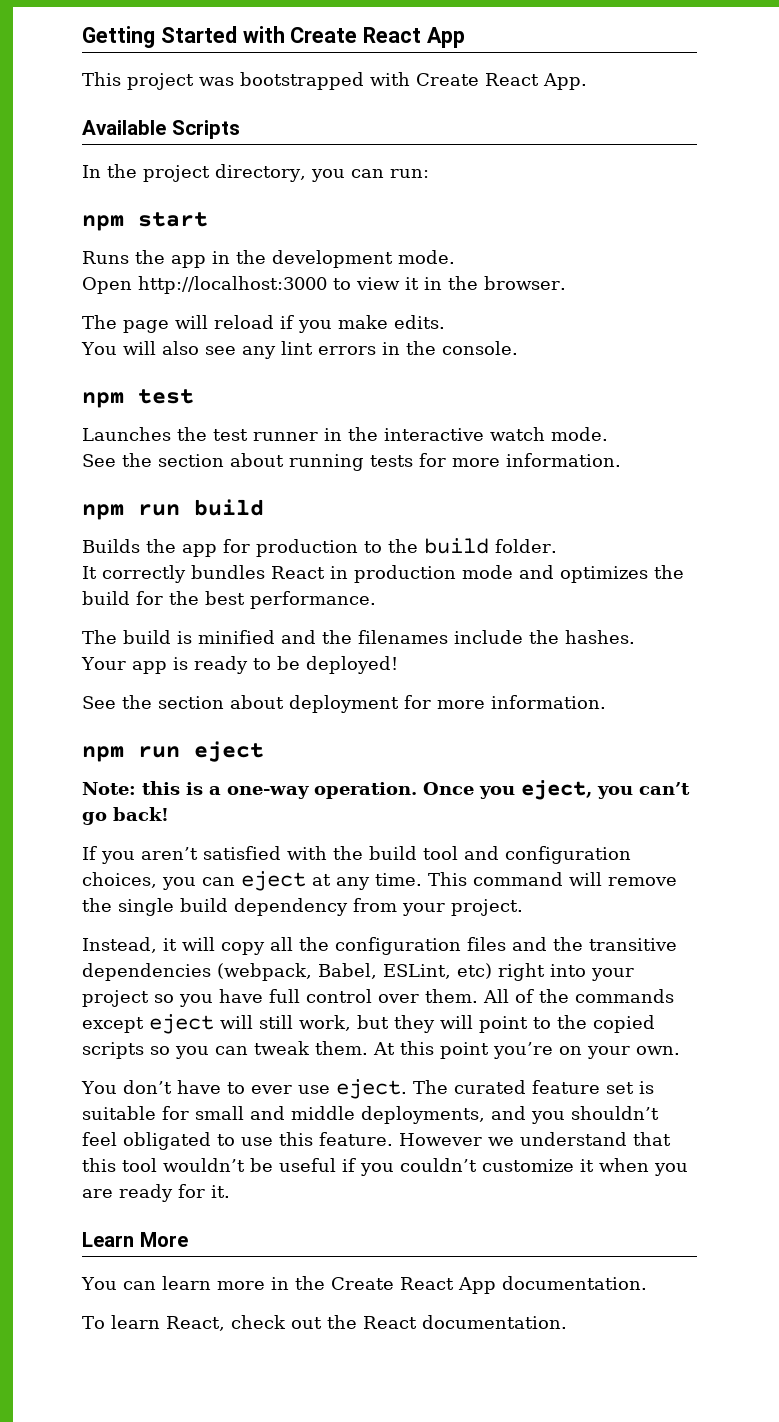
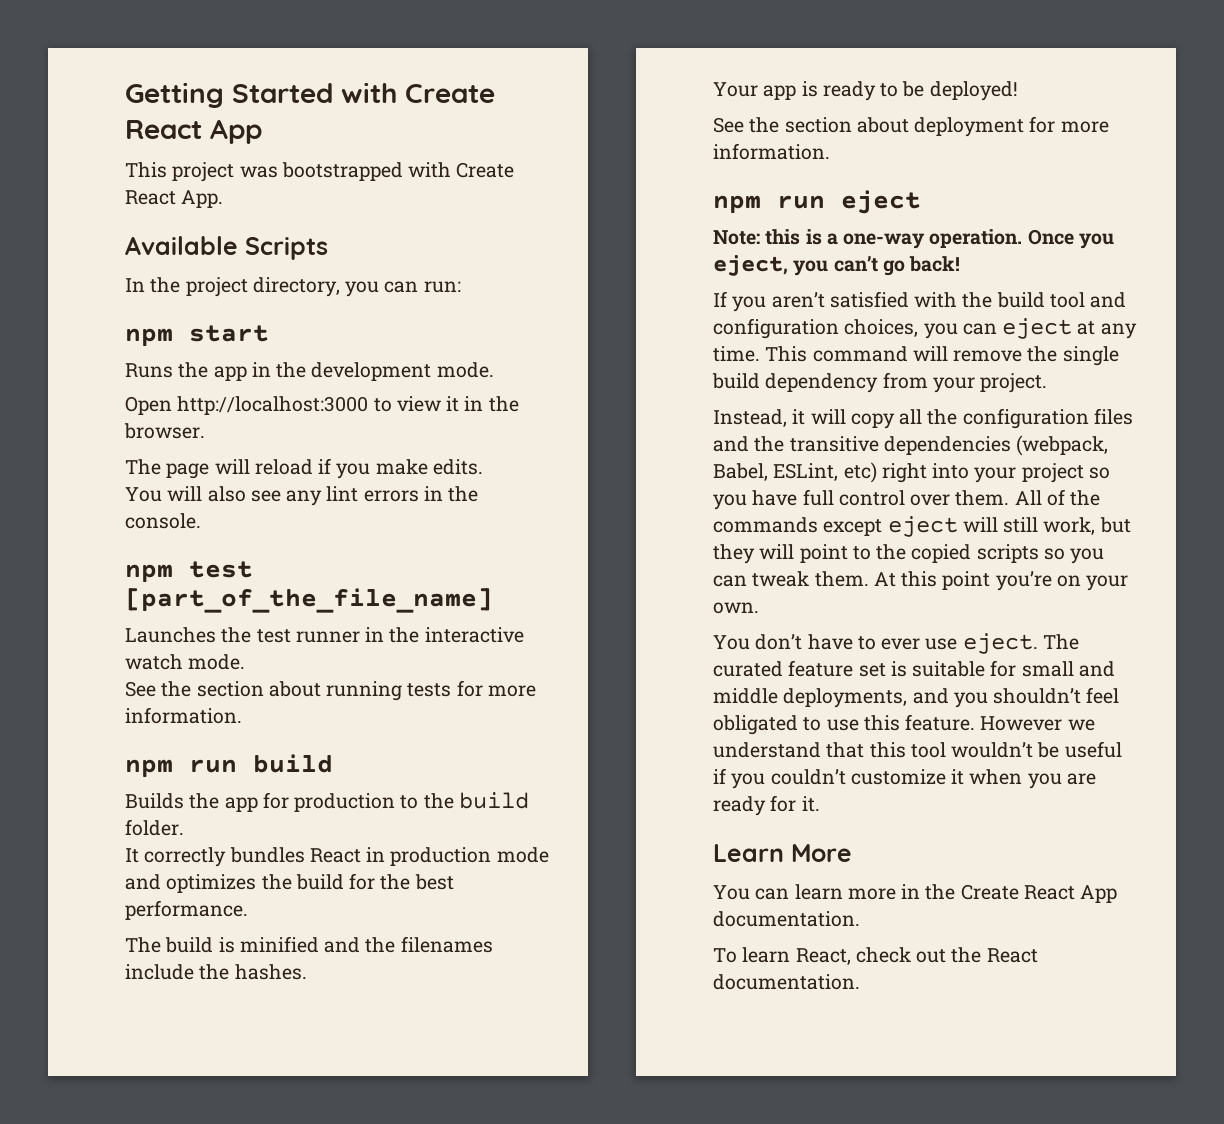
- npm test
+ npm test [part_of_the_file_name]

